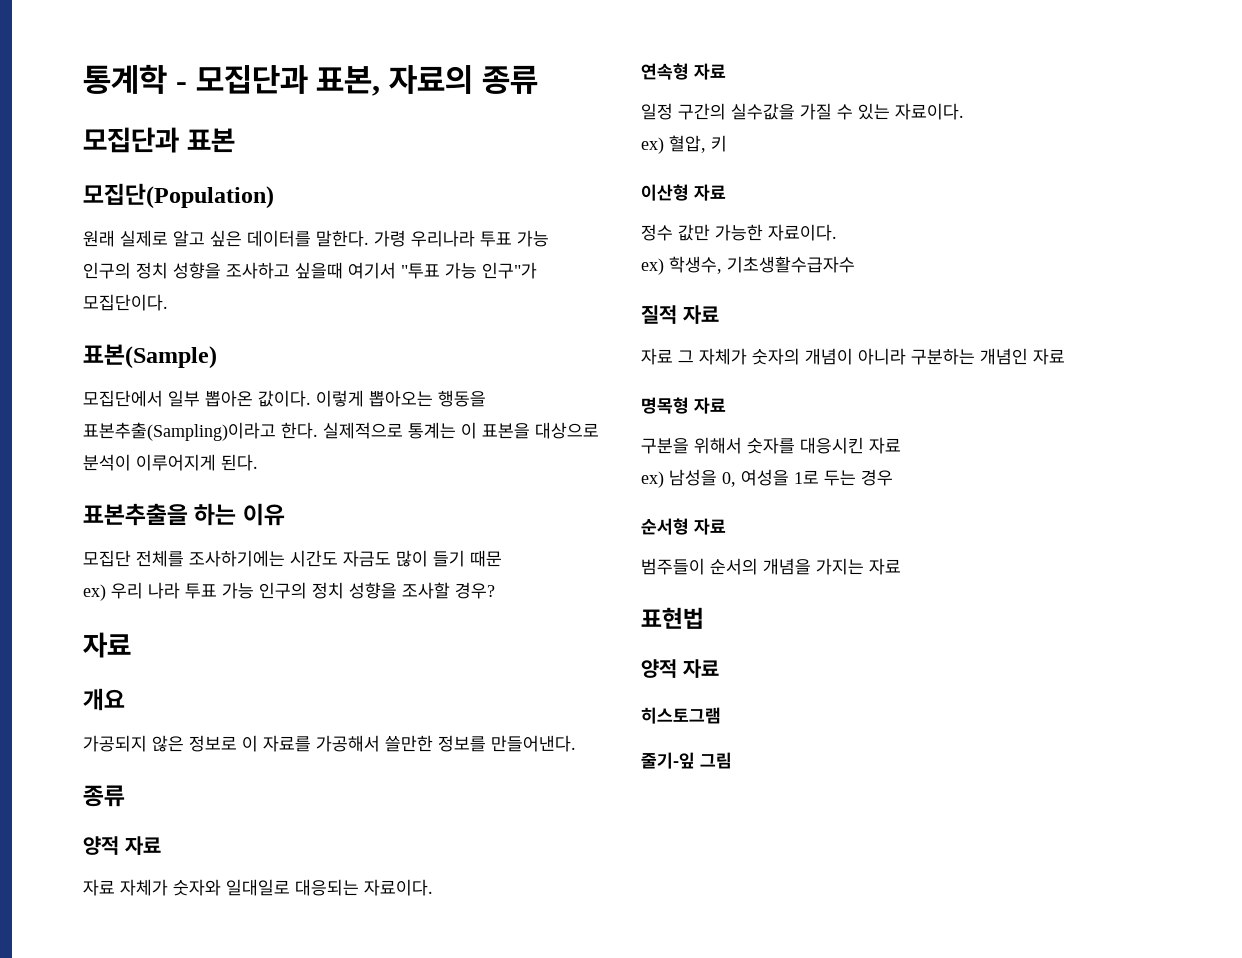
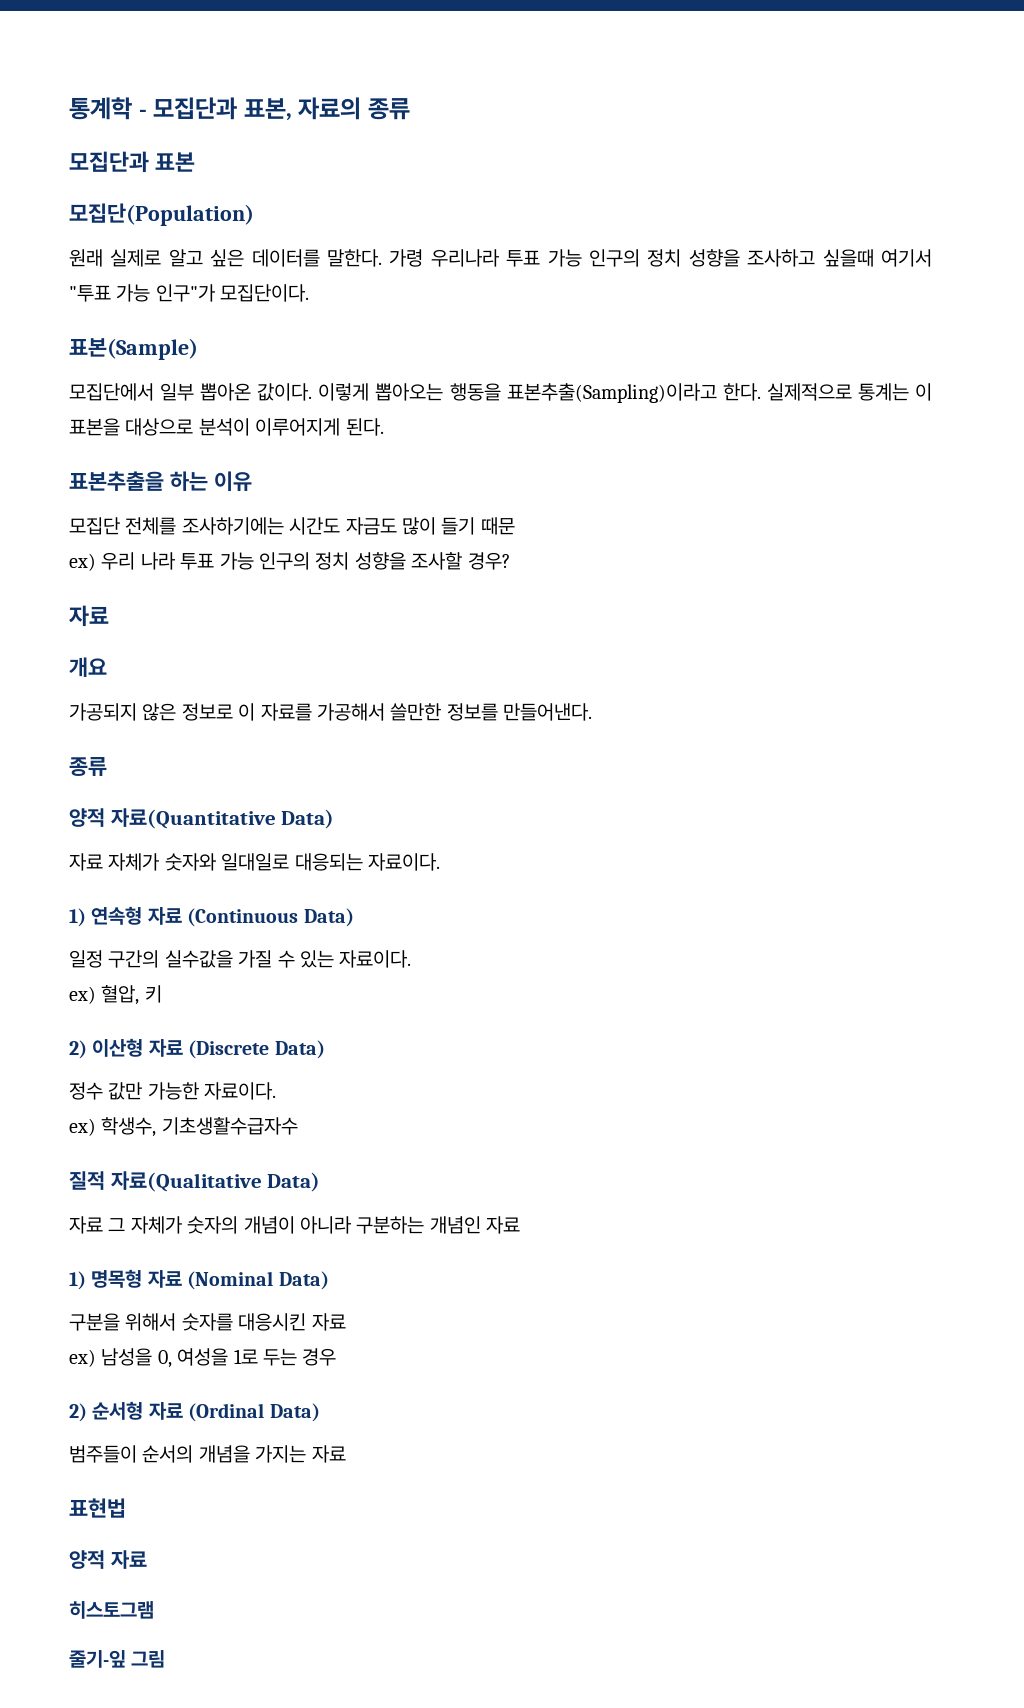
  가공되지 않은 정보로 이 자료를 가공해서 쓸만한 정보를 만들어낸다.
  종류
- 양적 자료
+ 양적 자료(Quantitative Data)
- 연속형 자료
+ 1) 연속형 자료 (Continuous Data)
- 이산형 자료
+ 2) 이산형 자료 (Discrete Data)
- 질적 자료
+ 질적 자료(Qualitative Data)
- 명목형 자료
+ 1) 명목형 자료 (Nominal Data)
- 순서형 자료
+ 2) 순서형 자료 (Ordinal Data)

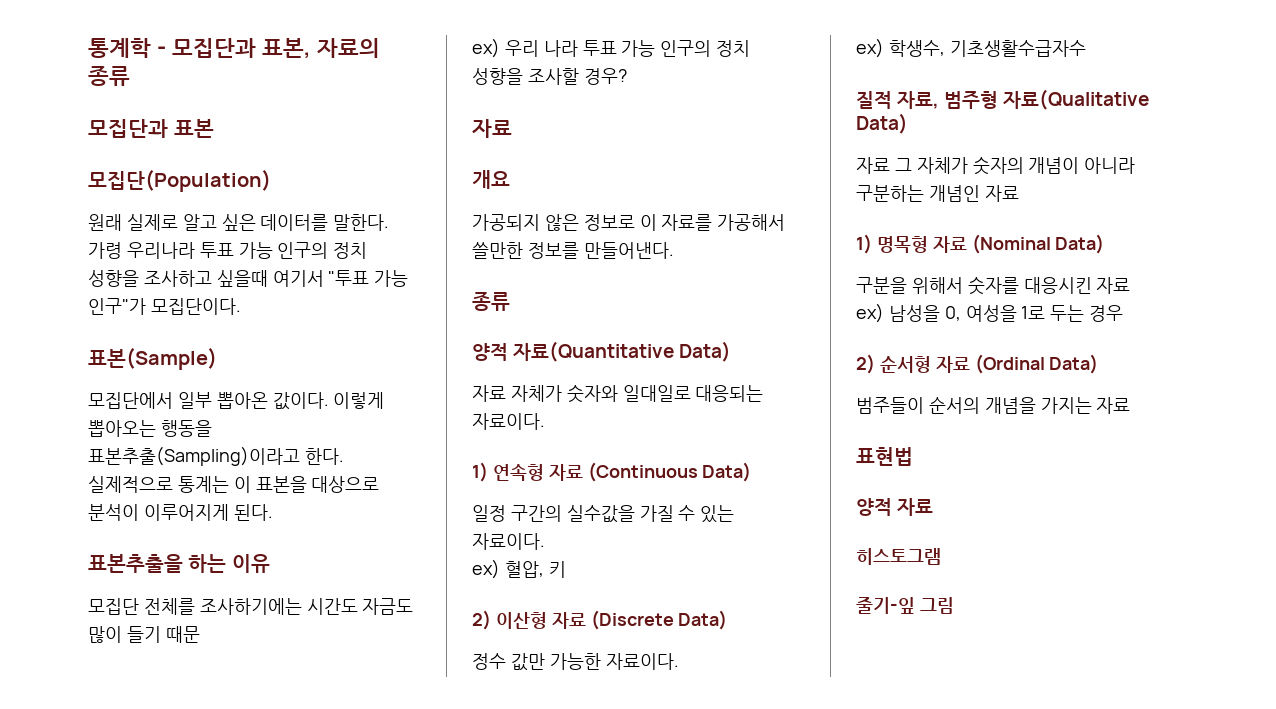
- 질적 자료(Qualitative Data)
+ 질적 자료, 범주형 자료(Qualitative Data)

